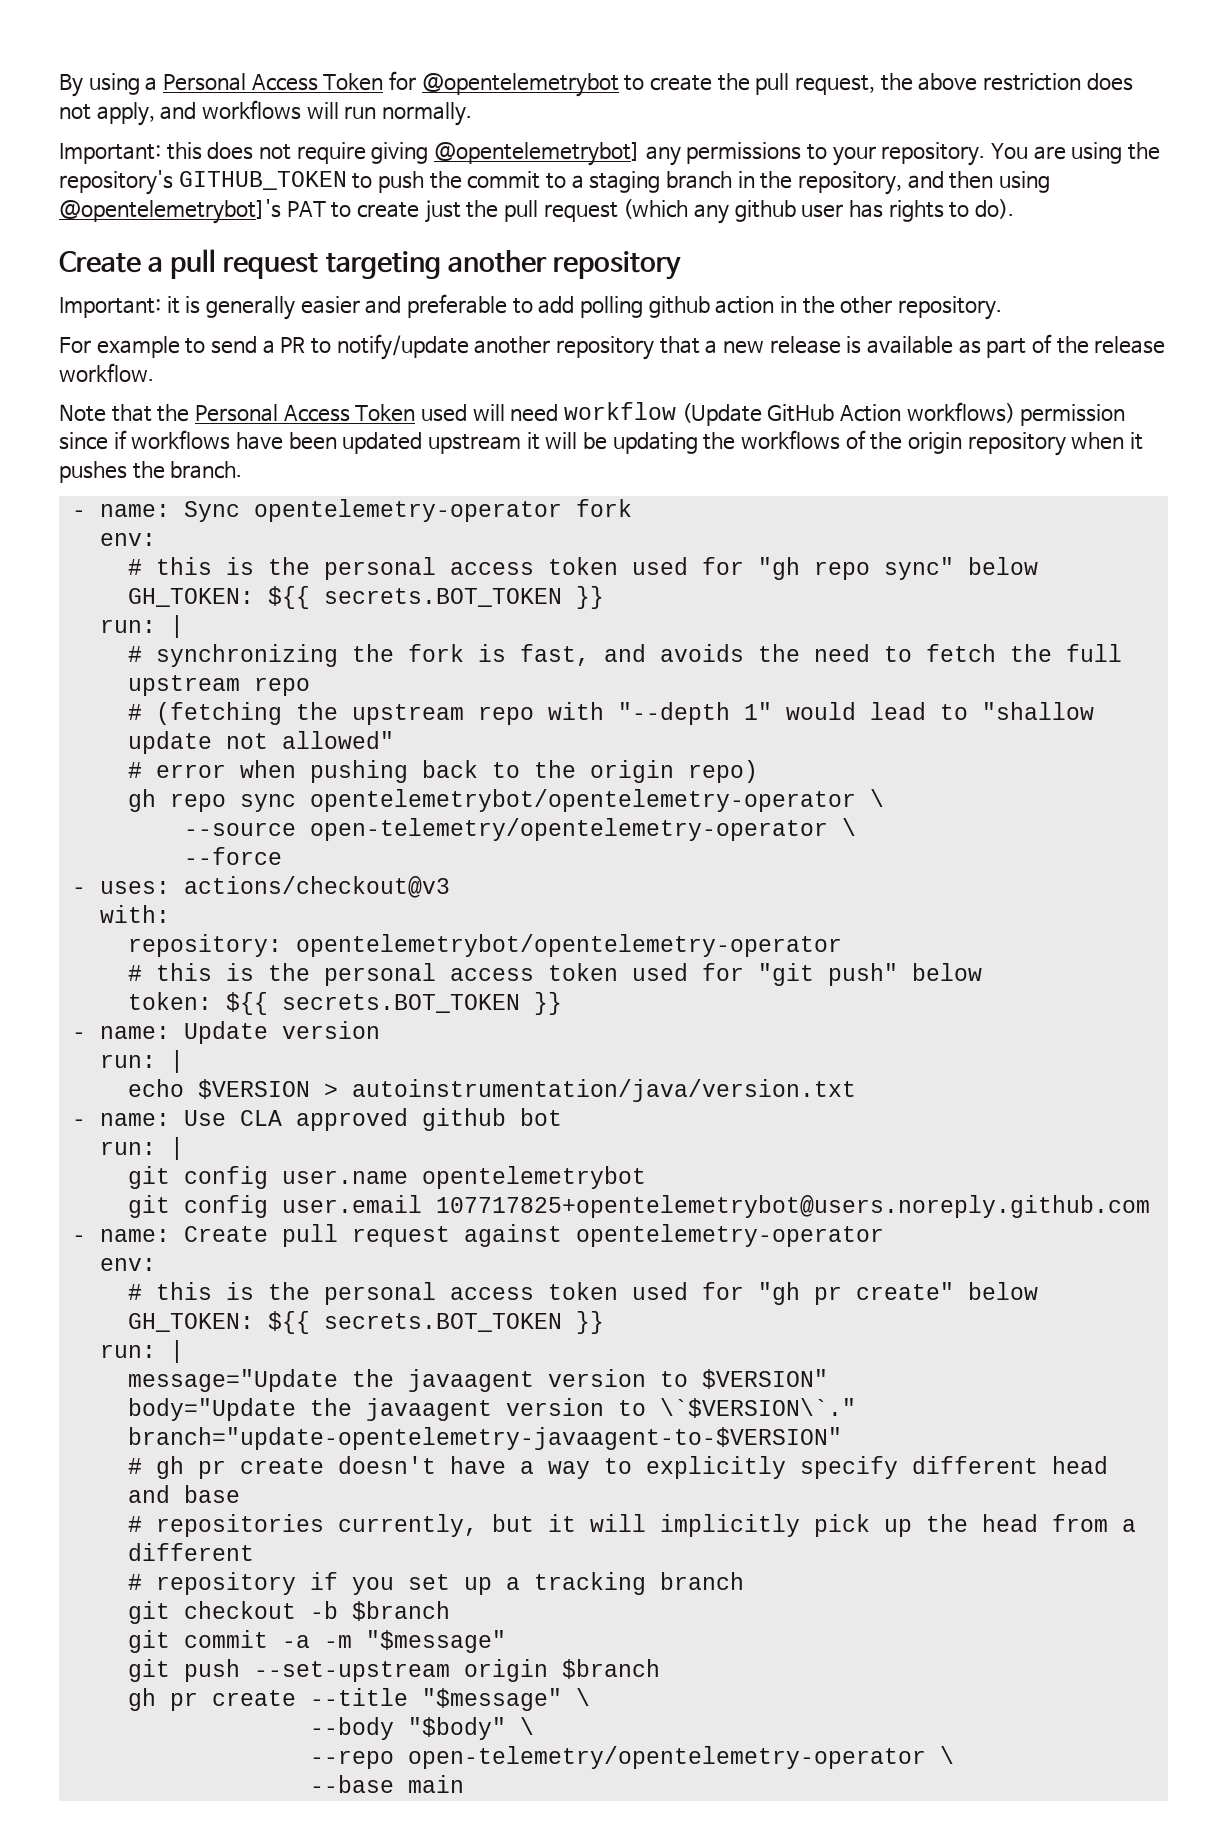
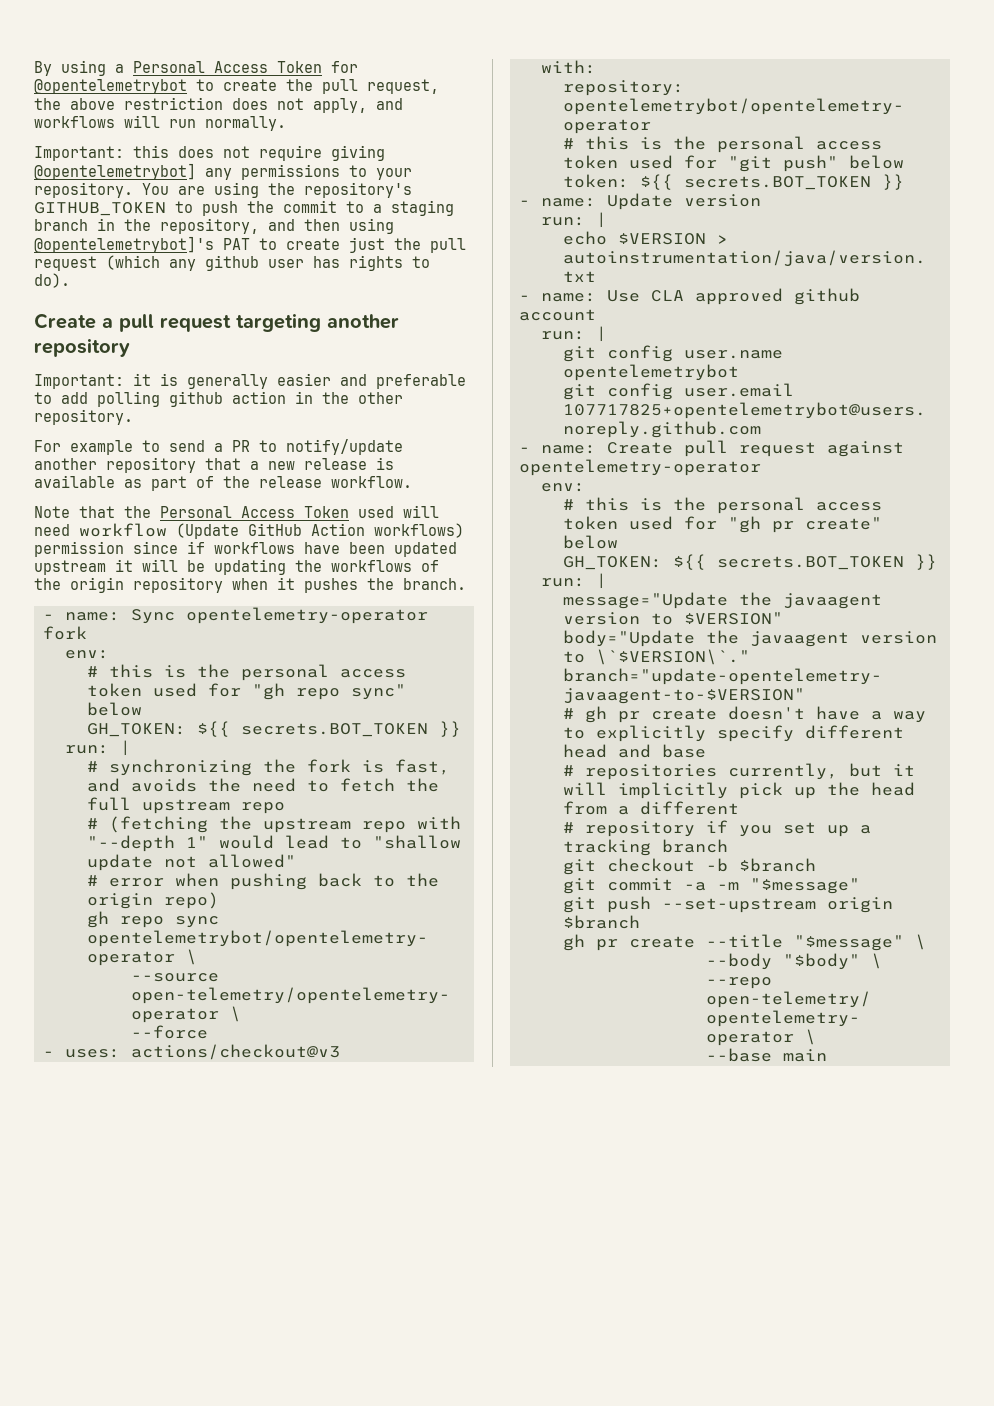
- - name: Use CLA approved github bot
+ - name: Use CLA approved github account

